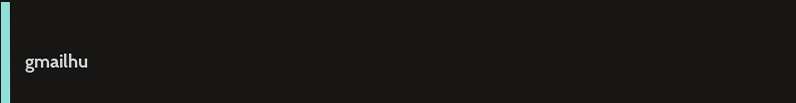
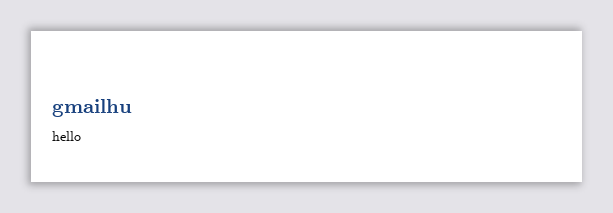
+ hello

